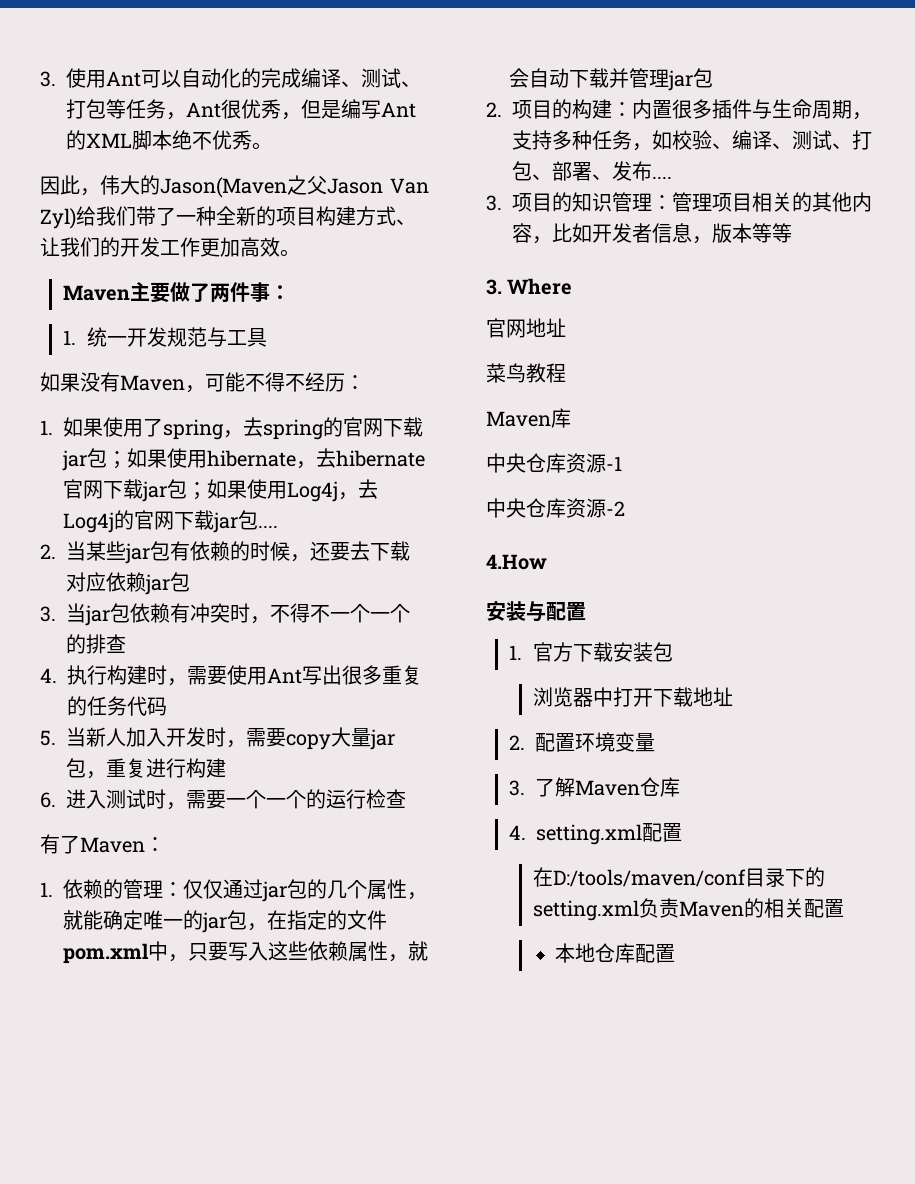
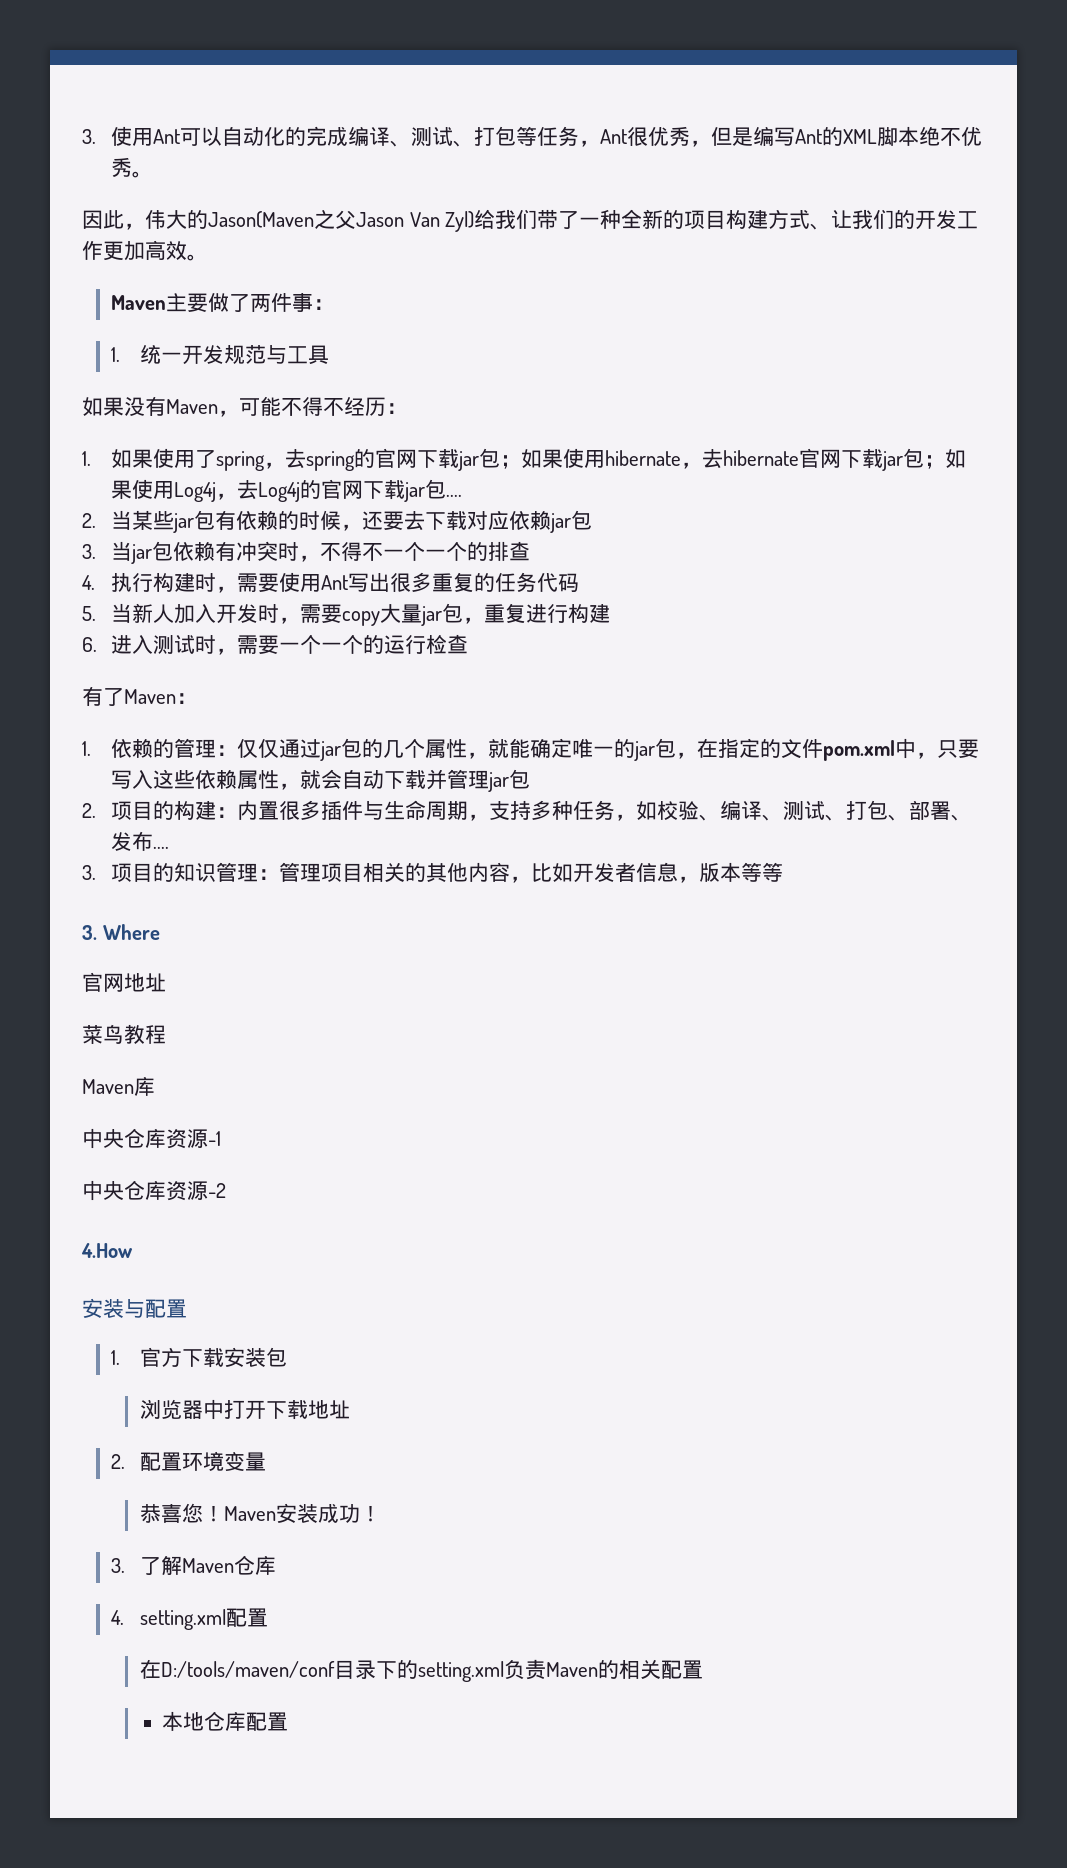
+ 恭喜您！Maven安装成功！

